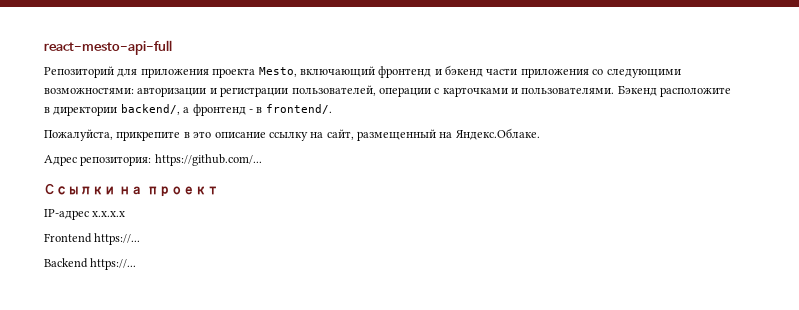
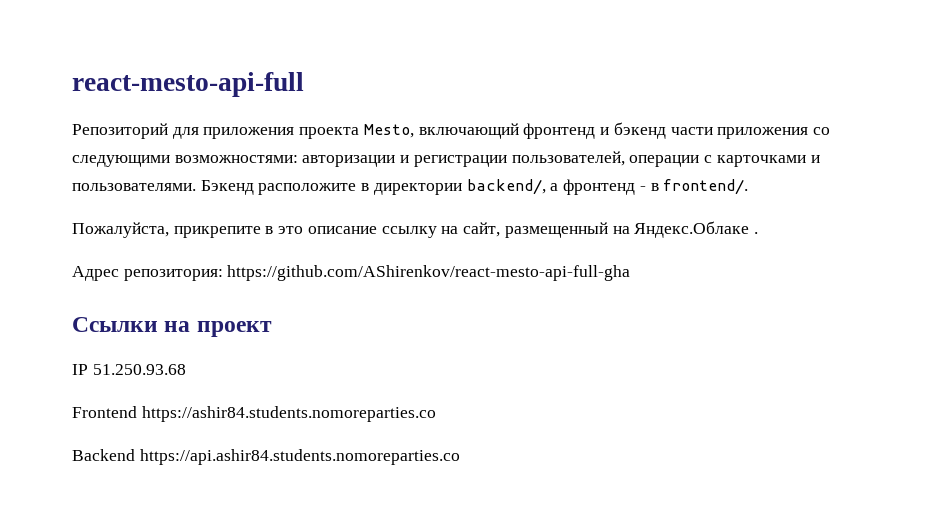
- Пожалуйста, прикрепите в это описание ссылку на сайт, размещенный на Яндекс.Облаке.
+ Пожалуйста, прикрепите в это описание ссылку на сайт, размещенный на Яндекс.Облаке .
- Адрес репозитория: https://github.com/...
+ Адрес репозитория: https://github.com/AShirenkov/react-mesto-api-full-gha
- IP-адрес x.x.x.x
+ IP 51.250.93.68
- Frontend https://...
+ Frontend https://ashir84.students.nomoreparties.co
- Backend https://...
+ Backend https://api.ashir84.students.nomoreparties.co

